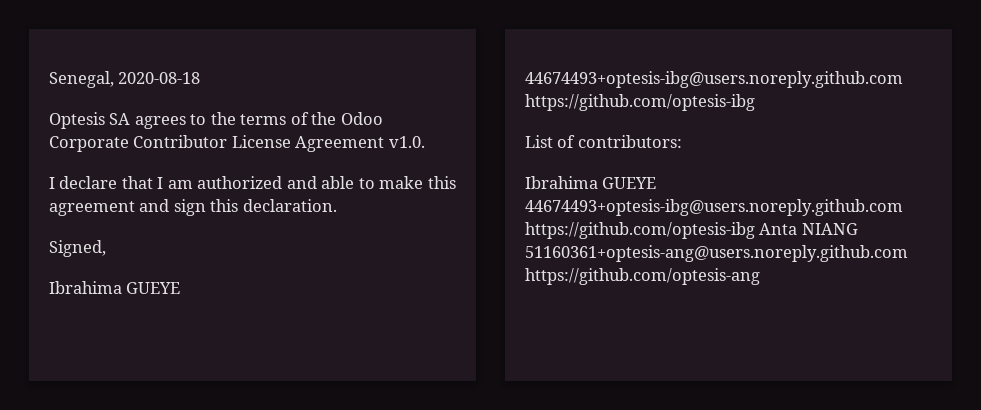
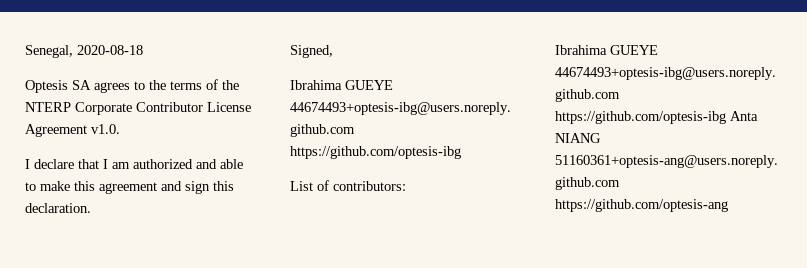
- Optesis SA agrees to the terms of the Odoo Corporate Contributor License Agreement v1.0.
+ Optesis SA agrees to the terms of the NTERP Corporate Contributor License Agreement v1.0.

